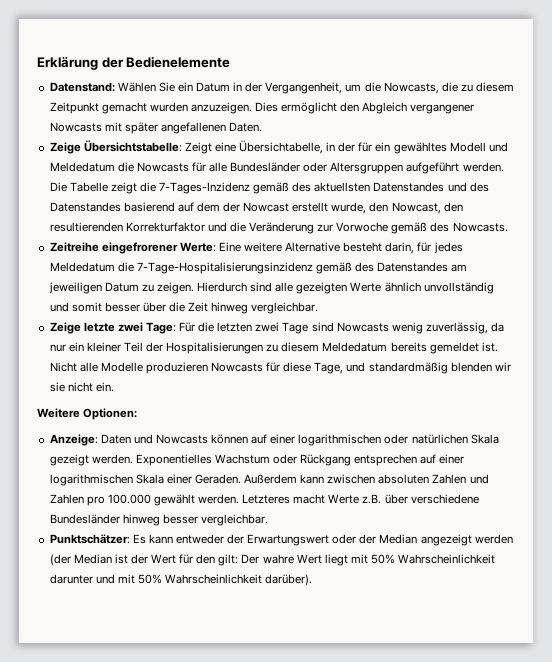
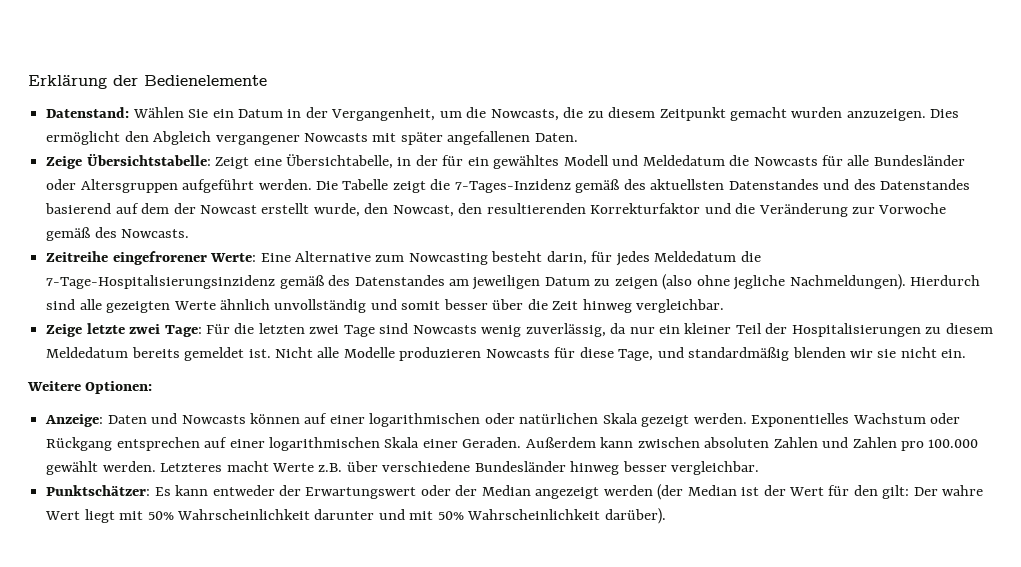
- Zeitreihe eingefrorener Werte: Eine weitere Alternative besteht darin, für jedes Meldedatum die 7-Tage-Hospitalisierungsinzidenz gemäß des Datenstandes am jeweiligen Datum zu zeigen.
+ Zeitreihe eingefrorener Werte: Eine Alternative zum Nowcasting besteht darin, für jedes Meldedatum die 7-Tage-Hospitalisierungsinzidenz gemäß des Datenstandes am jeweiligen Datum zu zeigen (also ohne jegliche Nachmeldungen).

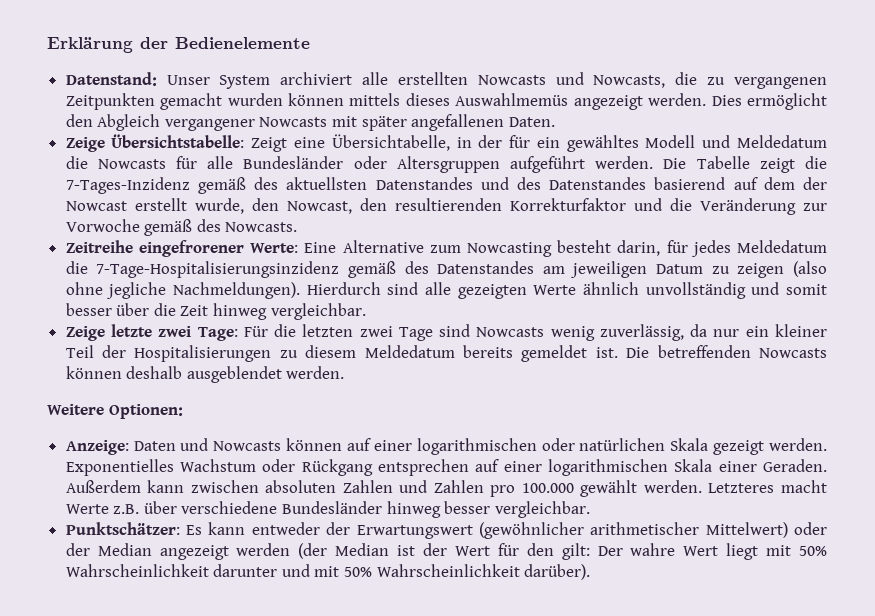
- Datenstand: Wählen Sie ein Datum in der Vergangenheit, um die Nowcasts, die zu diesem Zeitpunkt gemacht wurden anzuzeigen.
+ Datenstand: Unser System archiviert alle erstellten Nowcasts und Nowcasts, die zu vergangenen Zeitpunkten gemacht wurden können mittels dieses Auswahlmemüs angezeigt werden.
- Nicht alle Modelle produzieren Nowcasts für diese Tage, und standardmäßig blenden wir sie nicht ein.
+ Die betreffenden Nowcasts können deshalb ausgeblendet werden.
- Punktschätzer: Es kann entweder der Erwartungswert oder der Median angezeigt werden (der Median ist der Wert für den gilt: Der wahre Wert liegt mit 50% Wahrscheinlichkeit darunter und mit 50% Wahrscheinlichkeit darüber).
+ Punktschätzer: Es kann entweder der Erwartungswert (gewöhnlicher arithmetischer Mittelwert) oder der Median angezeigt werden (der Median ist der Wert für den gilt: Der wahre Wert liegt mit 50% Wahrscheinlichkeit darunter und mit 50% Wahrscheinlichkeit darüber).

